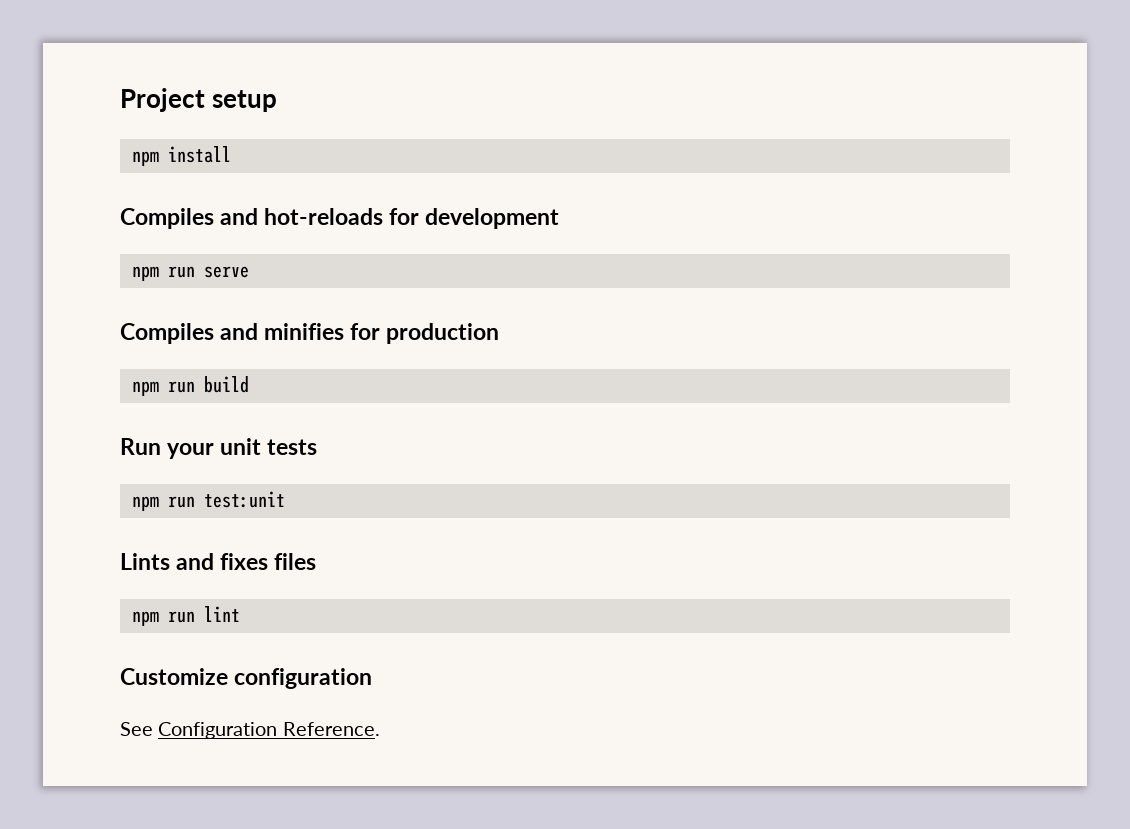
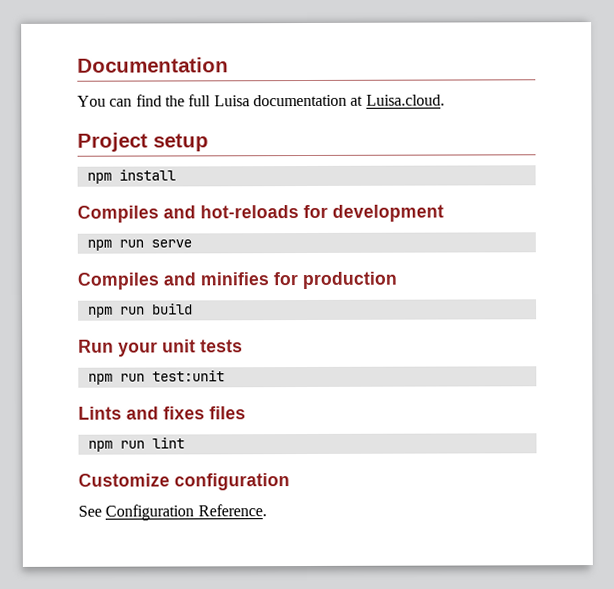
+ Documentation
+ You can find the full Luisa documentation at Luisa.cloud.

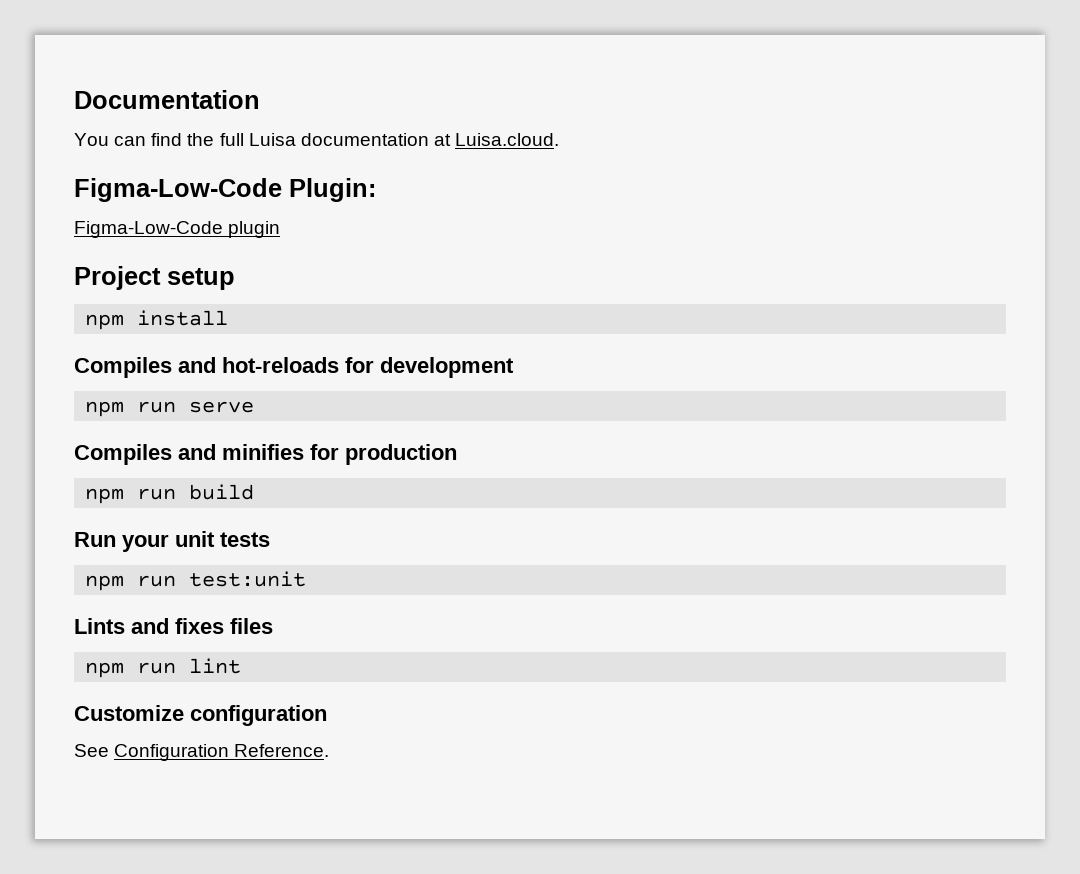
+ Figma-Low-Code Plugin:
+ Figma-Low-Code plugin

